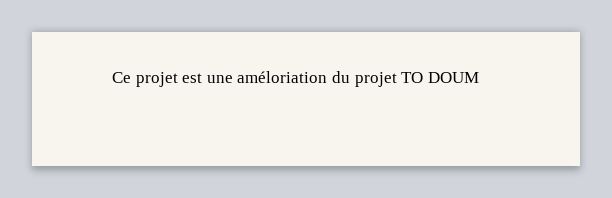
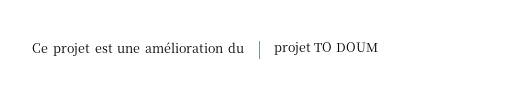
- Ce projet est une améloriation du projet TO DOUM
+ Ce projet est une amélioration du projet TO DOUM

